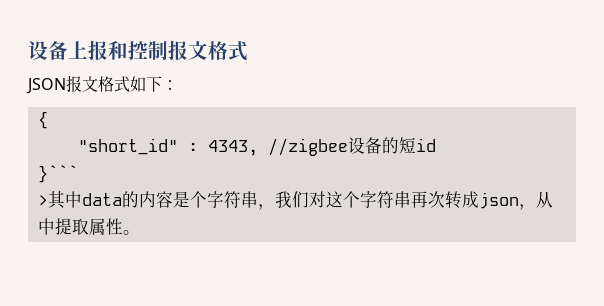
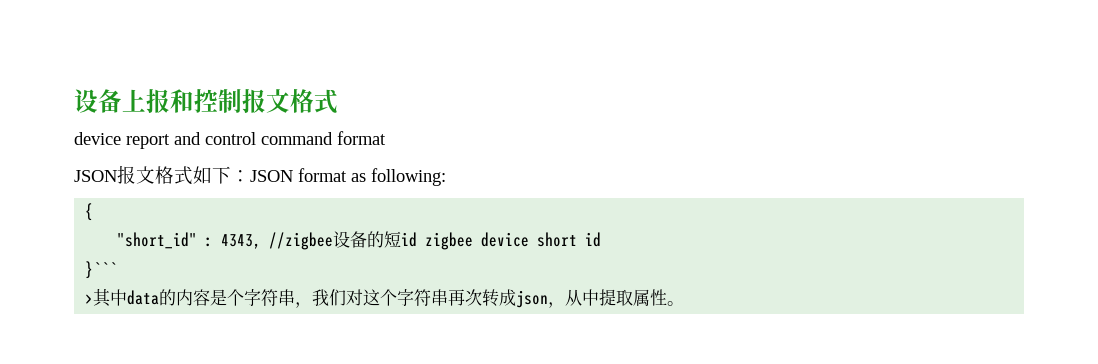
+ device report and control command format
- JSON报文格式如下：
+ JSON报文格式如下：JSON format as following:
- "short_id" : 4343, //zigbee设备的短id
+ "short_id" : 4343, //zigbee设备的短id zigbee device short id

